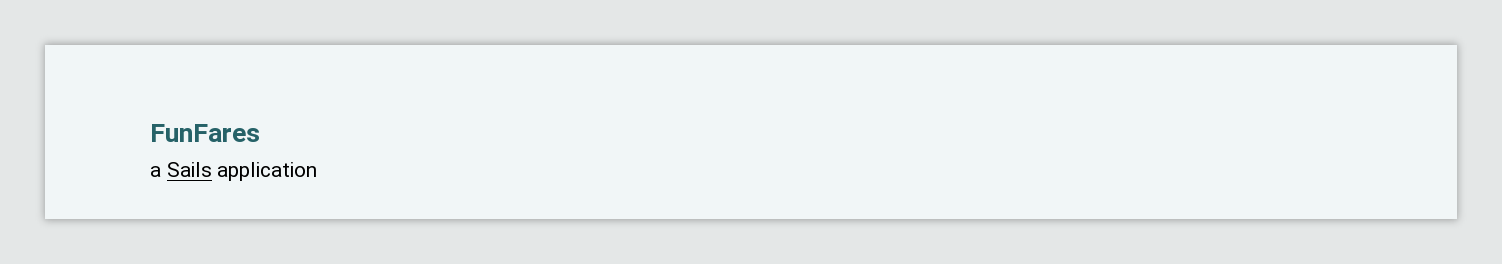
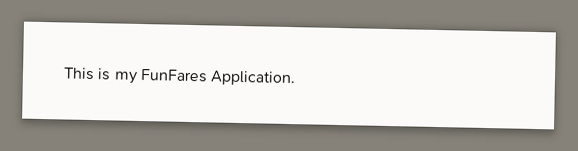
- FunFares
- a Sails application
+ This is my FunFares Application.

